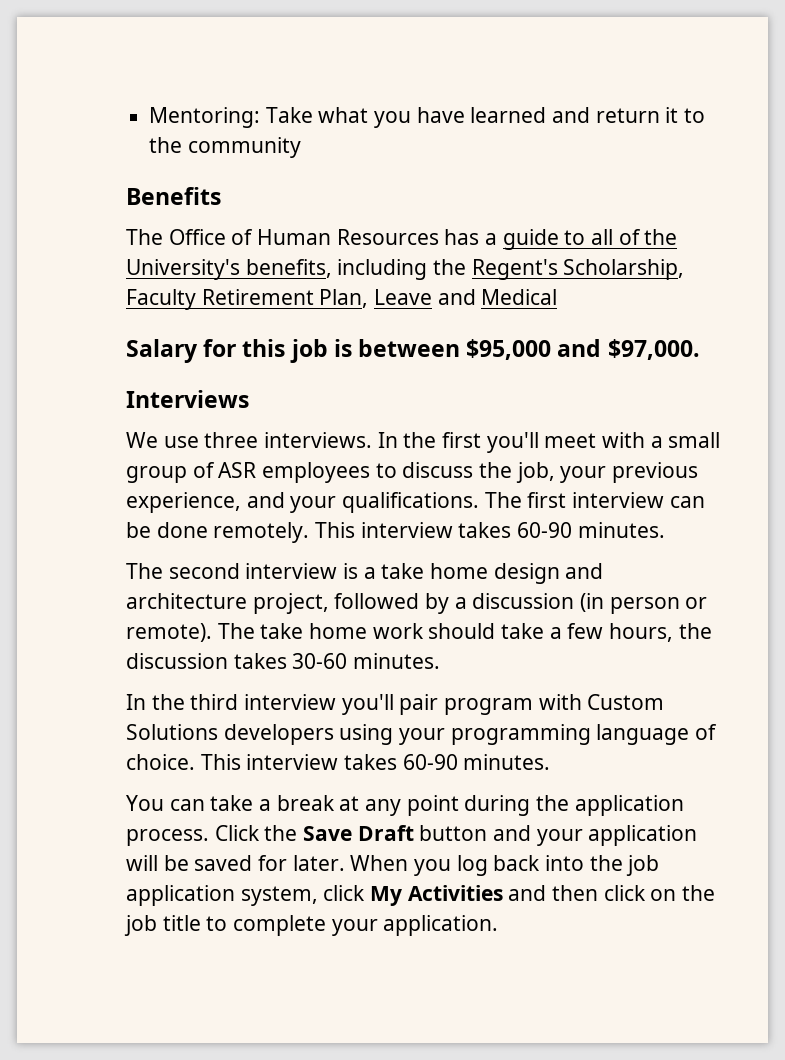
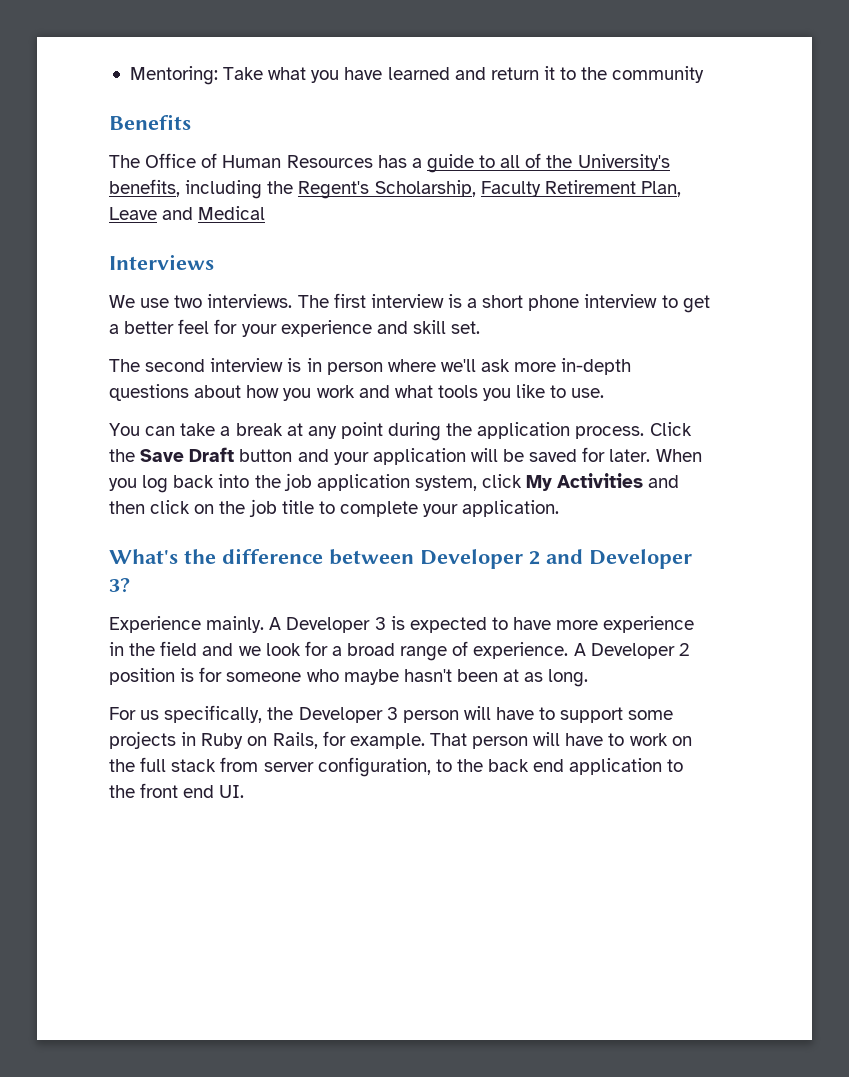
- Salary for this job is between $95,000 and $97,000.
  Interviews
- We use three interviews. In the first you'll meet with a small group of ASR employees to discuss the job, your previous experience, and your qualifications. The first interview can be done remotely. This interview takes 60-90 minutes.
- The second interview is a take home design and architecture project, followed by a discussion (in person or remote). The take home work should take a few hours, the discussion takes 30-60 minutes.
- In the third interview you'll pair program with Custom Solutions developers using your programming language of choice. This interview takes 60-90 minutes.
+ We use two interviews. The first interview is a short phone interview to get a better feel for your experience and skill set.
+ The second interview is in person where we'll ask more in-depth questions about how you work and what tools you like to use.
+ What's the difference between Developer 2 and Developer 3?
+ Experience mainly. A Developer 3 is expected to have more experience in the field and we look for a broad range of experience. A Developer 2 position is for someone who maybe hasn't been at as long.
+ For us specifically, the Developer 3 person will have to support some projects in Ruby on Rails, for example. That person will have to work on the full stack from server configuration, to the back end application to the front end UI.

